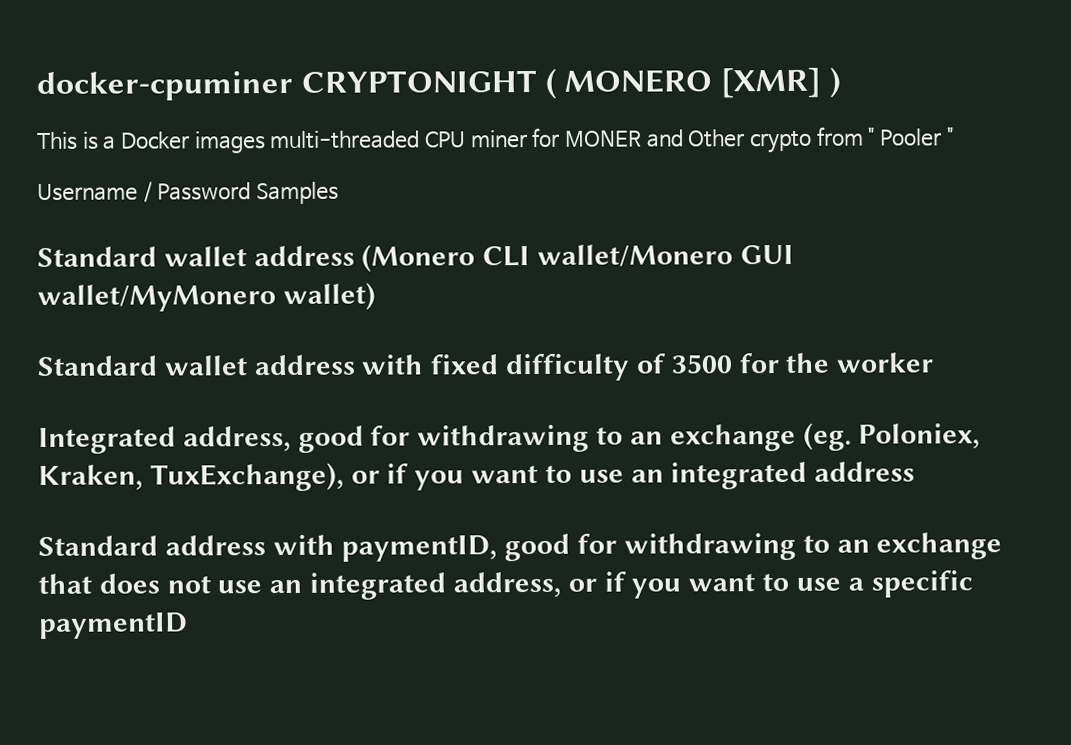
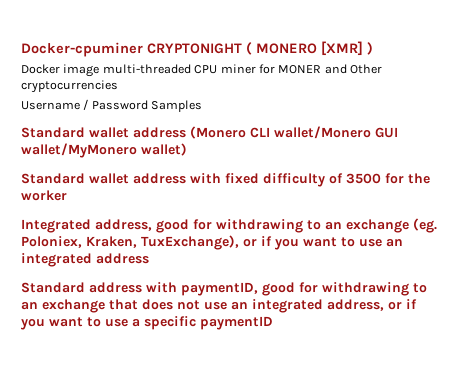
- docker-cpuminer CRYPTONIGHT ( MONERO [XMR] )
+ Docker-cpuminer CRYPTONIGHT ( MONERO [XMR] )
- This is a Docker images multi-threaded CPU miner for MONER and Other crypto from " Pooler "
+ Docker image multi-threaded CPU miner for MONER and Other cryptocurrencies

